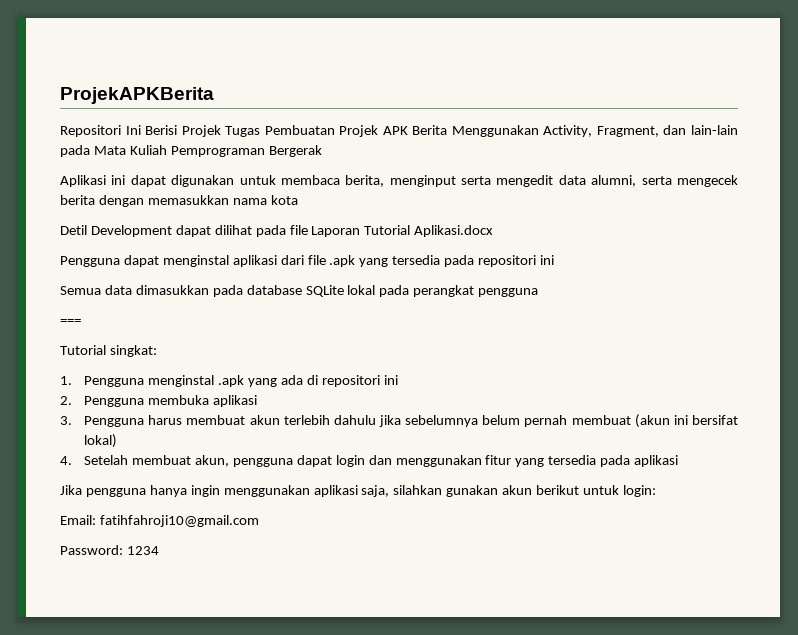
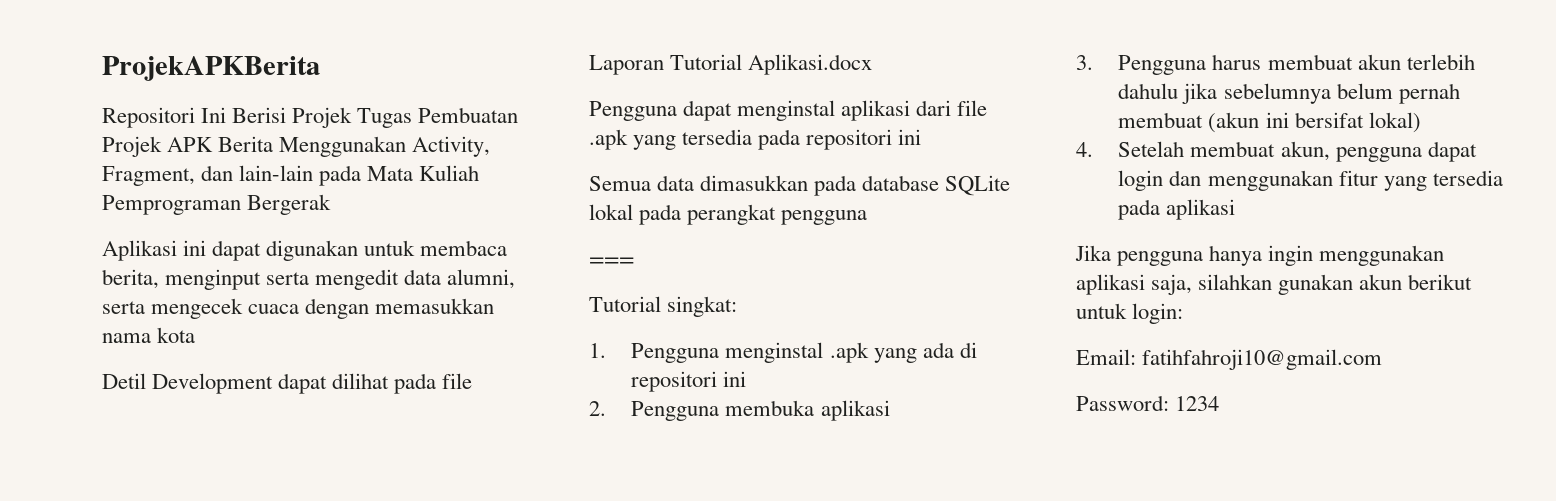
- Aplikasi ini dapat digunakan untuk membaca berita, menginput serta mengedit data alumni, serta mengecek berita dengan memasukkan nama kota
+ Aplikasi ini dapat digunakan untuk membaca berita, menginput serta mengedit data alumni, serta mengecek cuaca dengan memasukkan nama kota

